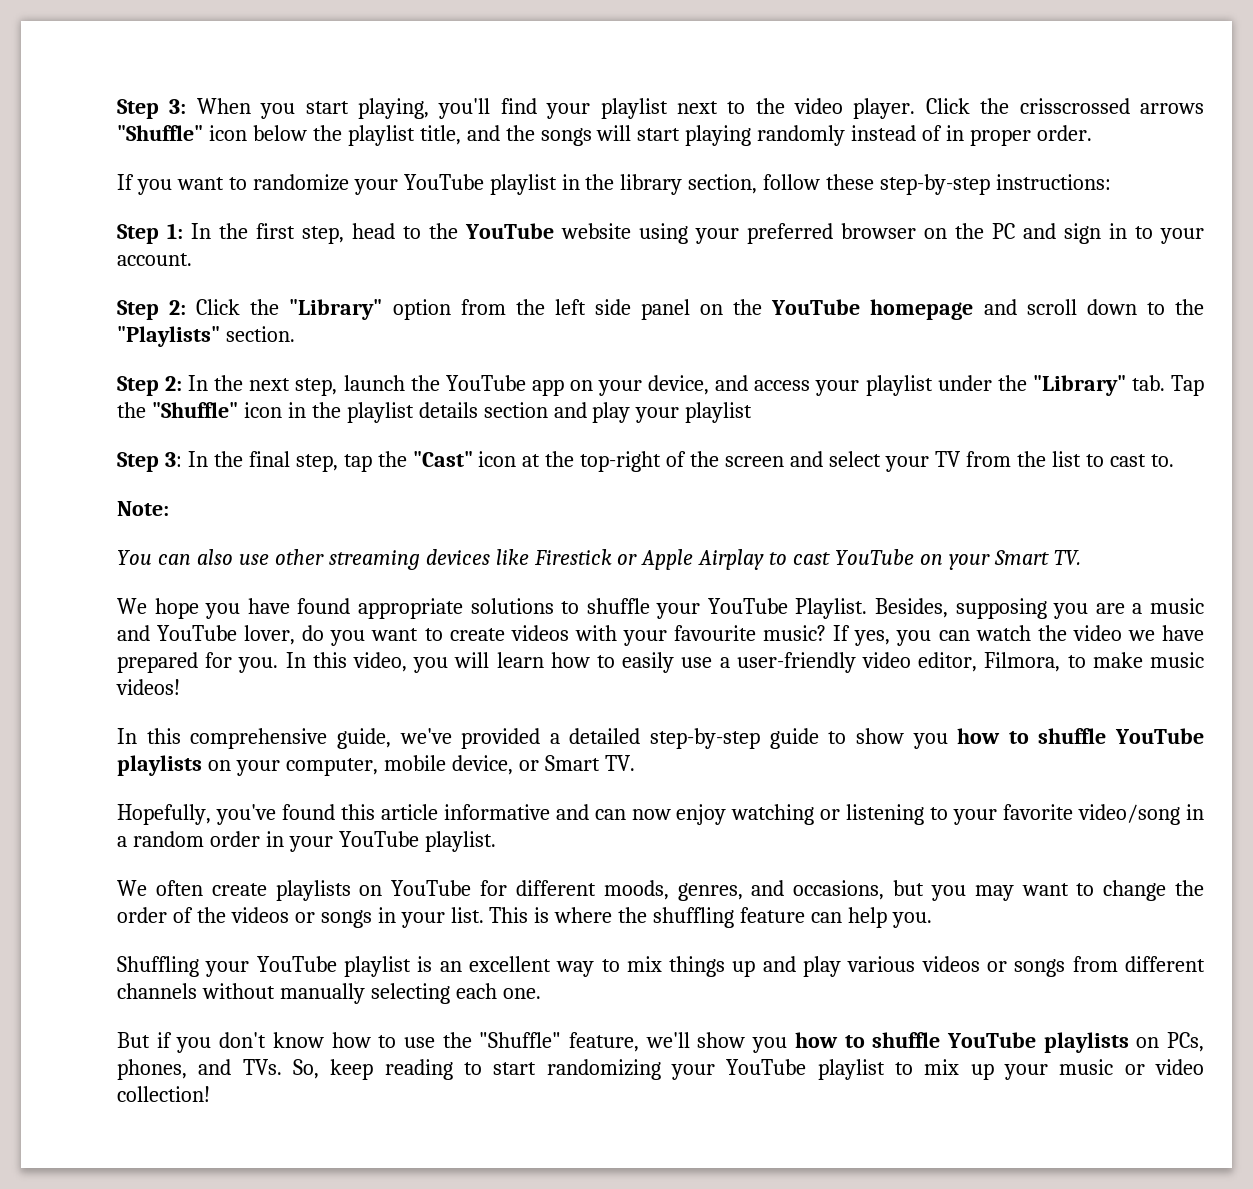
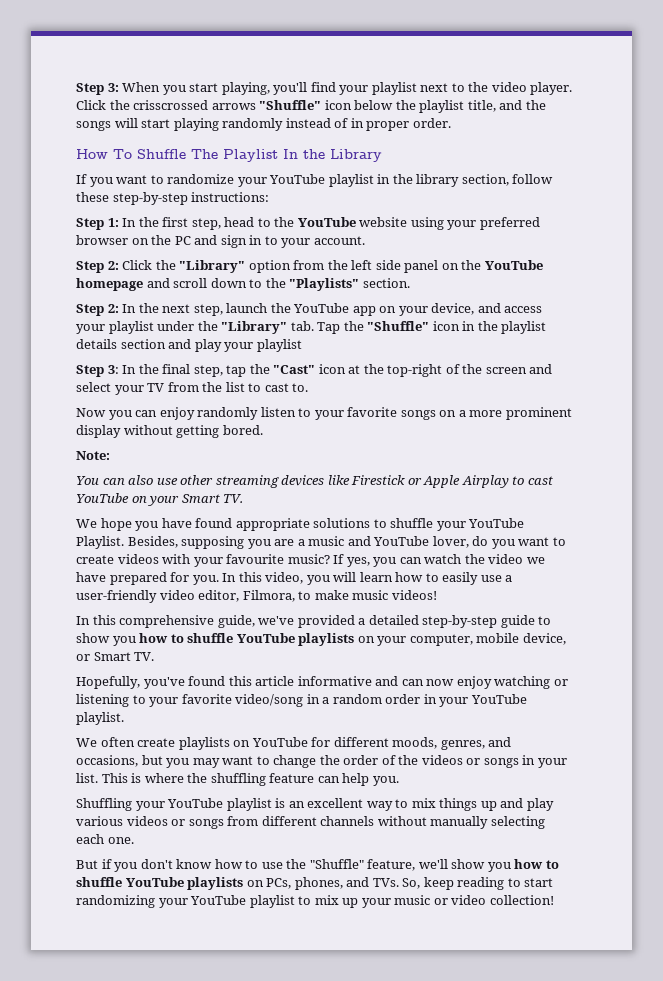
+ How To Shuffle The Playlist In the Library
+ Now you can enjoy randomly listen to your favorite songs on a more prominent display without getting bored.

